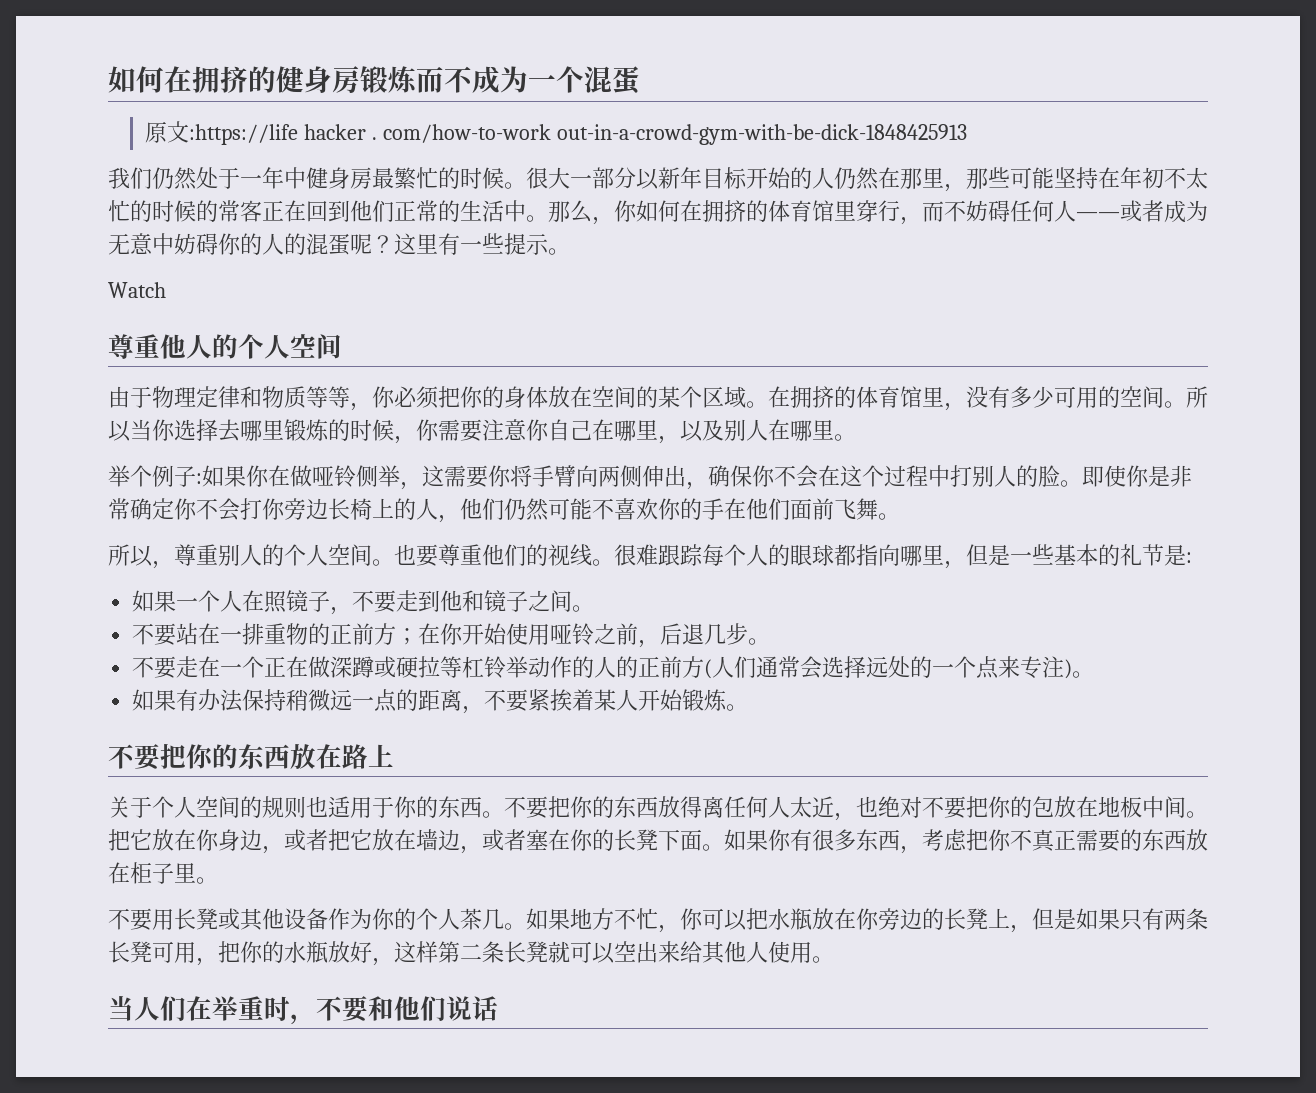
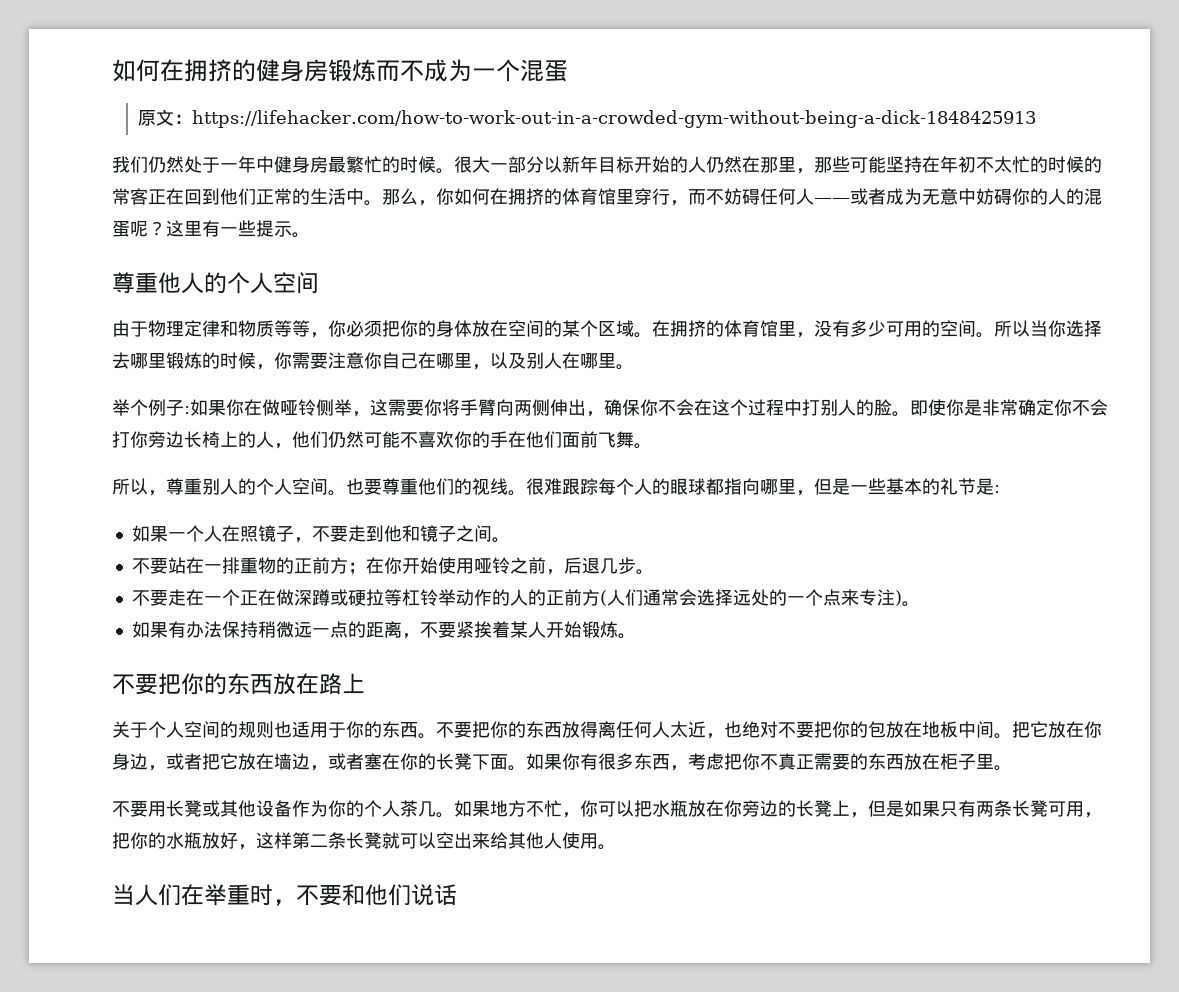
- 原文:https://life hacker . com/how-to-work out-in-a-crowd-gym-with-be-dick-1848425913
+ 原文：https://lifehacker.com/how-to-work-out-in-a-crowded-gym-without-being-a-dick-1848425913
- Watch

